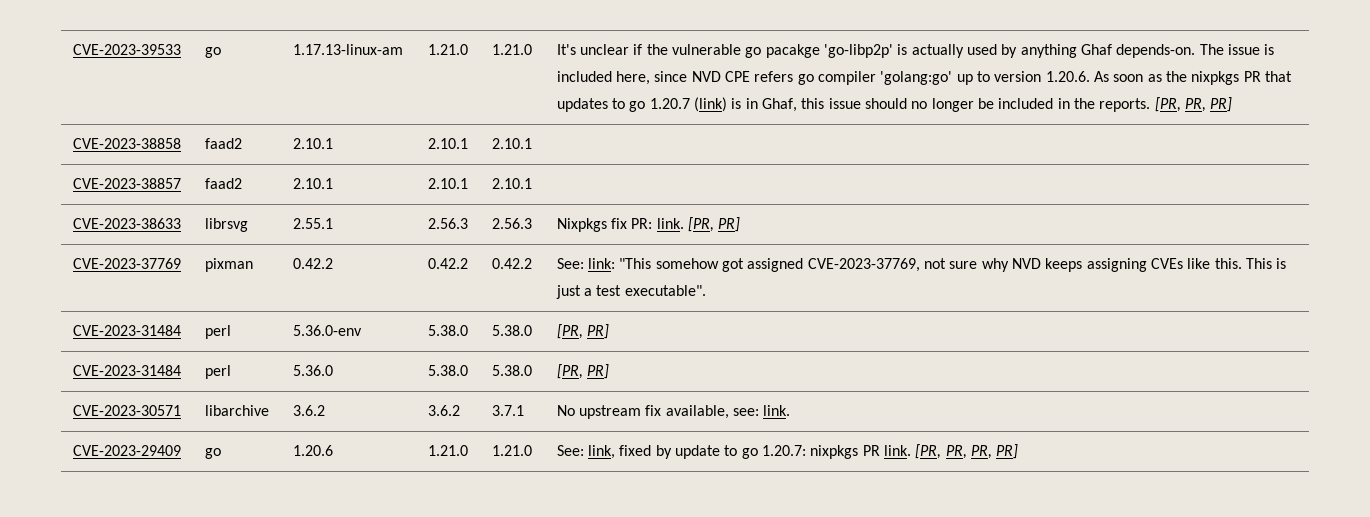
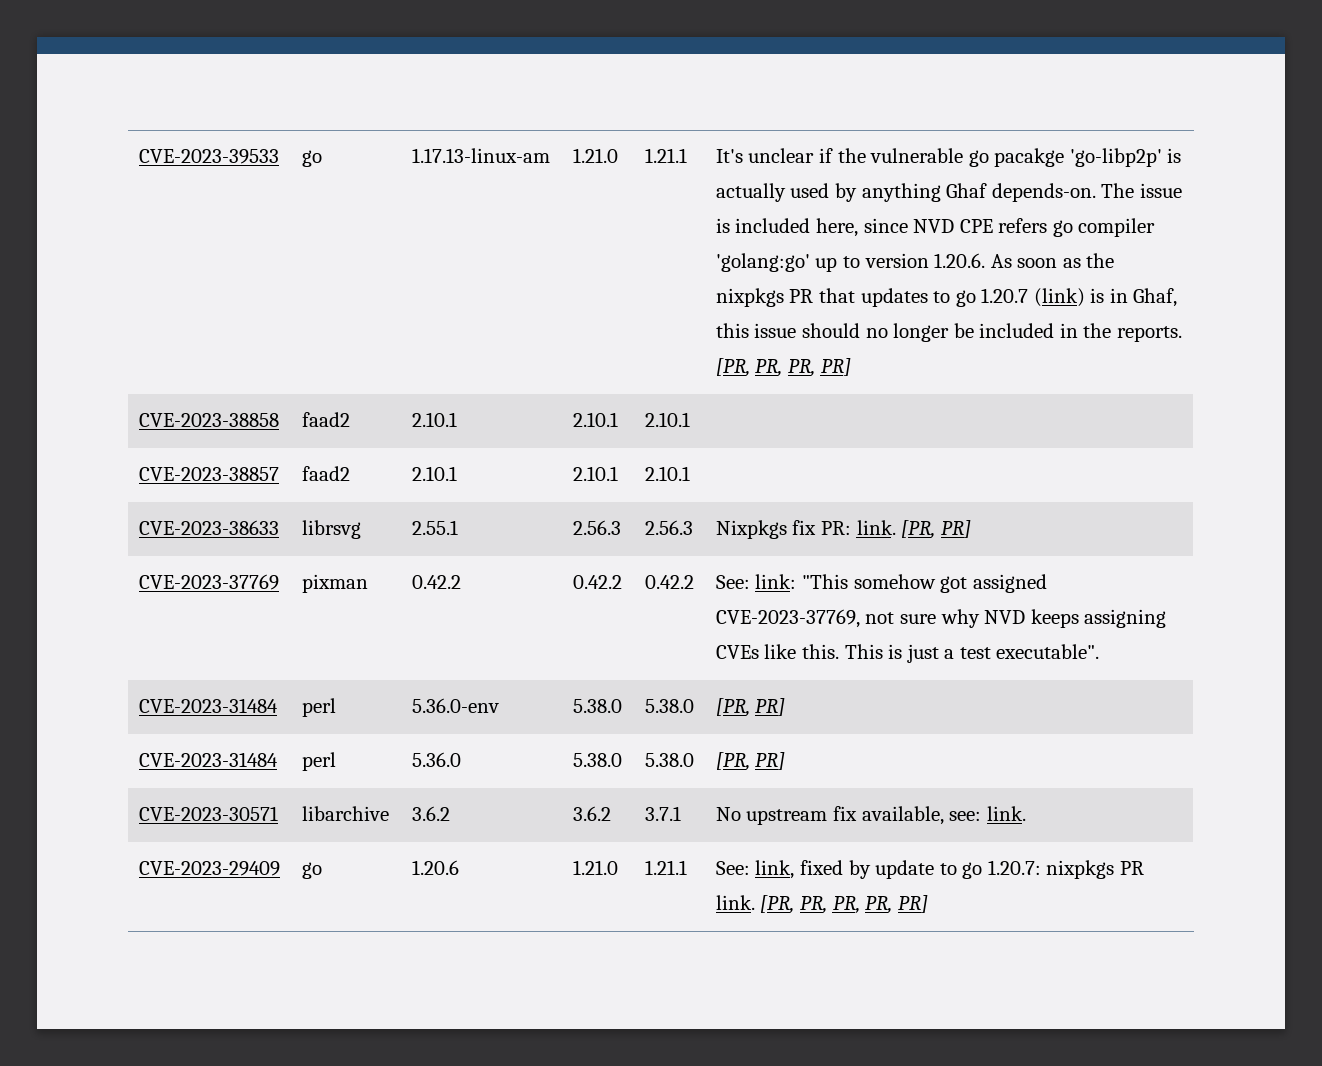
- 1.17.13-linux-am | 1.21.0 | 1.21.0
+ 1.17.13-linux-am | 1.21.0 | 1.21.1
- [PR, PR, PR]
+ [PR, PR, PR, PR]
- CVE-2023-29409 | go | 1.20.6 | 1.21.0 | 1.21.0 | See: link, fixed by update to go 1.20.7: nixpkgs PR link. [PR, PR, PR, PR]
+ CVE-2023-29409 | go | 1.20.6 | 1.21.0 | 1.21.1 | See: link, fixed by update to go 1.20.7: nixpkgs PR link. [PR, PR, PR, PR, PR]

